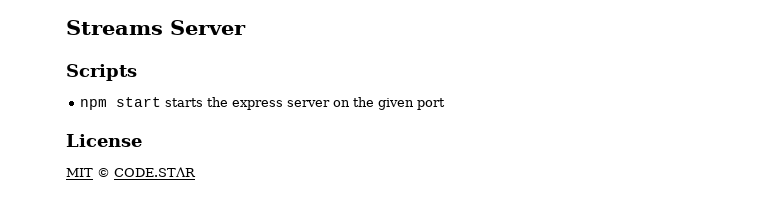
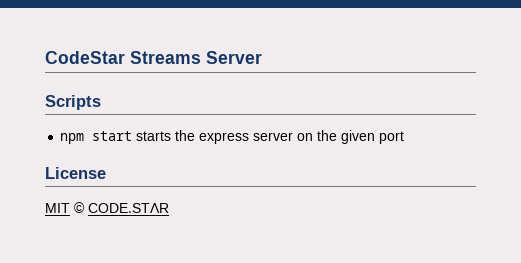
- Streams Server
+ CodeStar Streams Server

